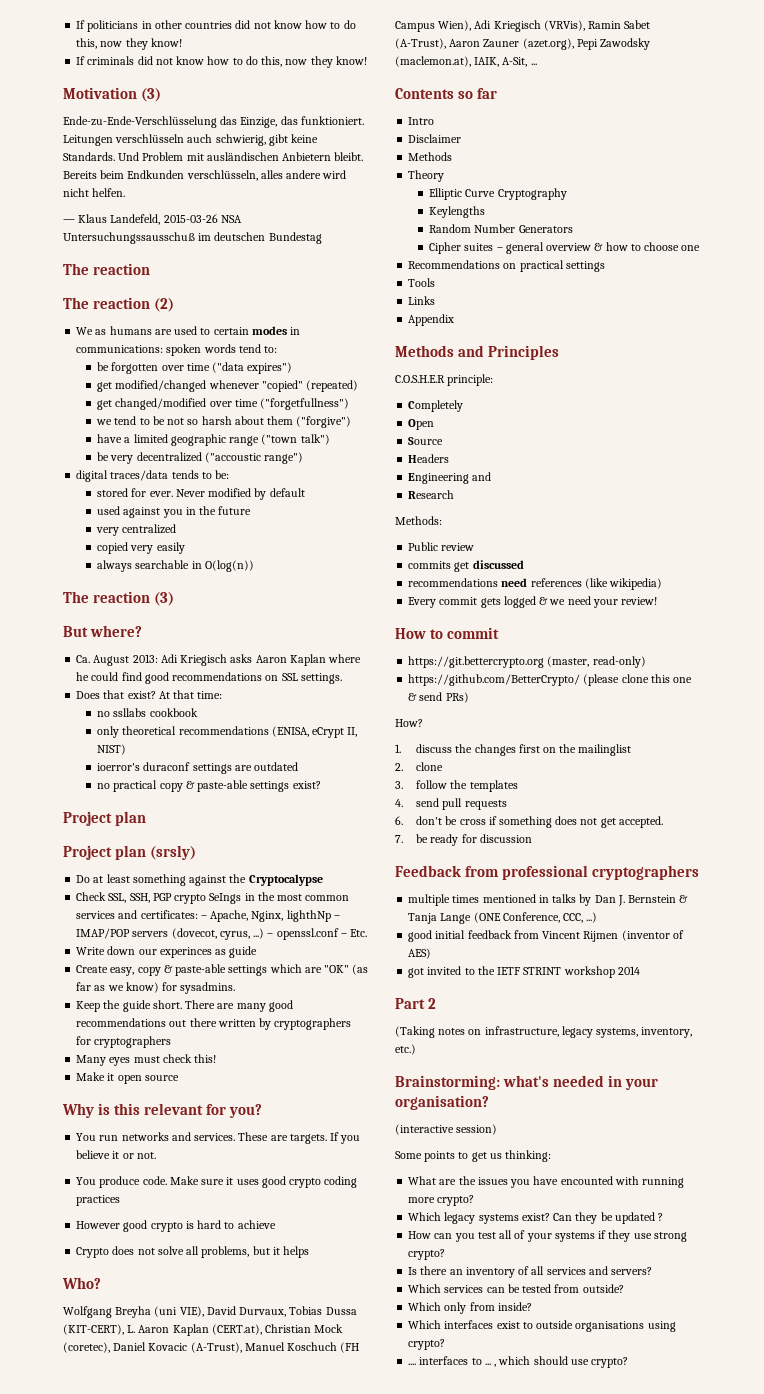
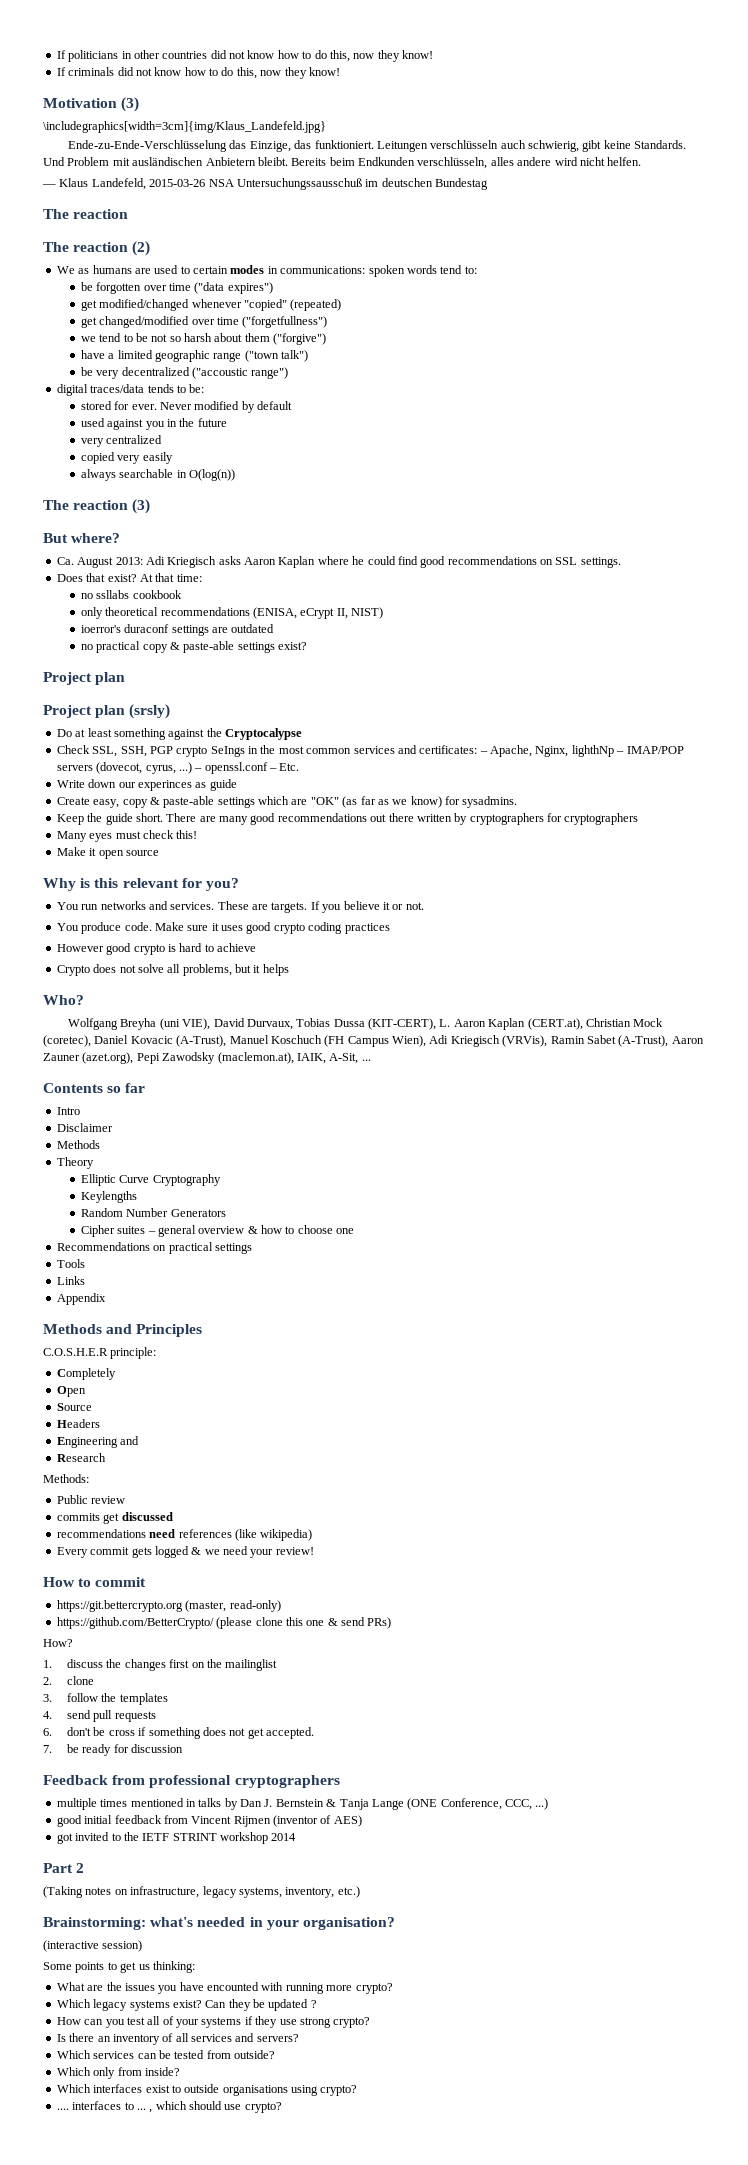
+ \includegraphics[width=3cm]{img/Klaus_Landefeld.jpg}

